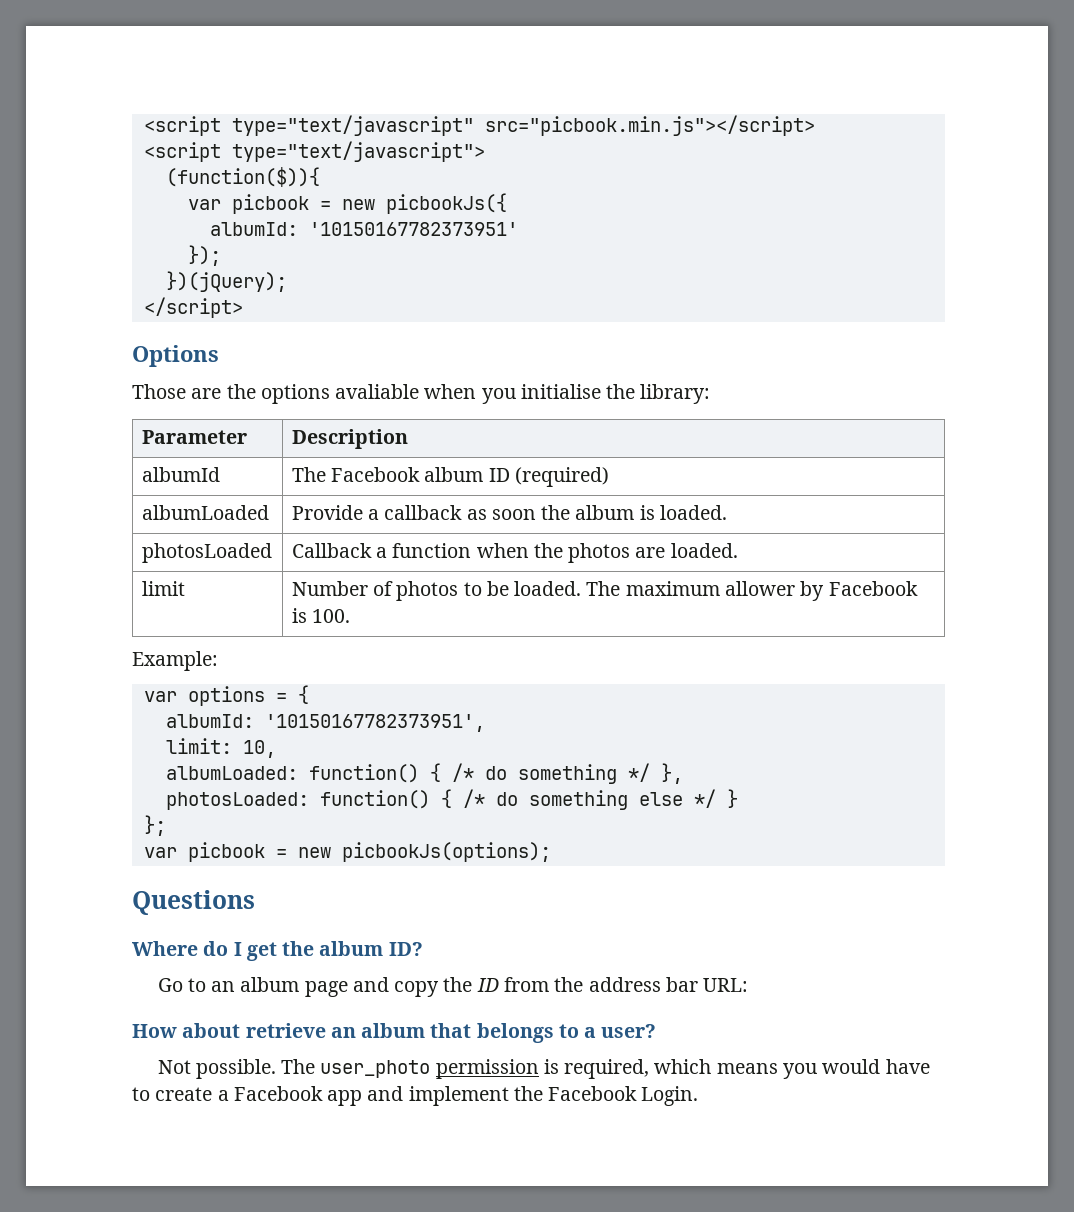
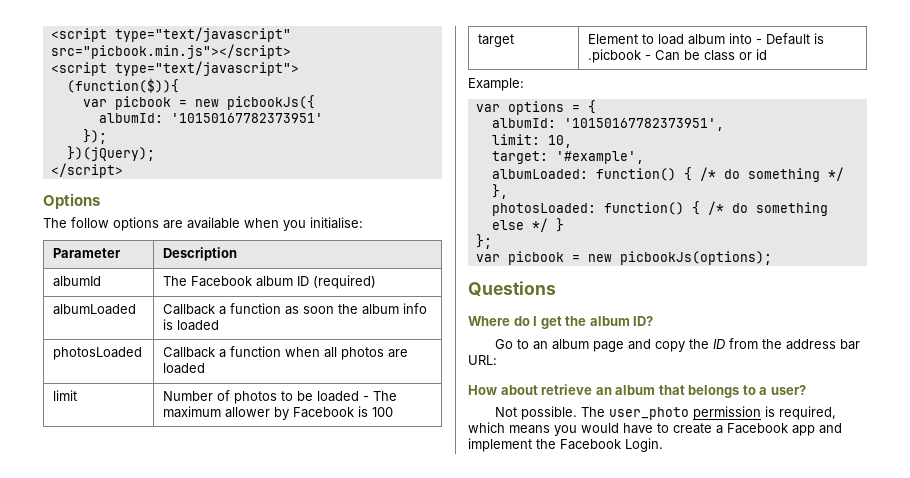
- Those are the options avaliable when you initialise the library:
+ The follow options are available when you initialise:
- albumLoaded | Provide a callback as soon the album is loaded.
+ albumLoaded | Callback a function as soon the album info is loaded
- photosLoaded | Callback a function when the photos are loaded.
+ photosLoaded | Callback a function when all photos are loaded
- limit | Number of photos to be loaded. The maximum allower by Facebook is 100.
+ limit | Number of photos to be loaded - The maximum allower by Facebook is 100
+ target | Element to load album into - Default is .picbook - Can be class or id
+ target: '#example',

